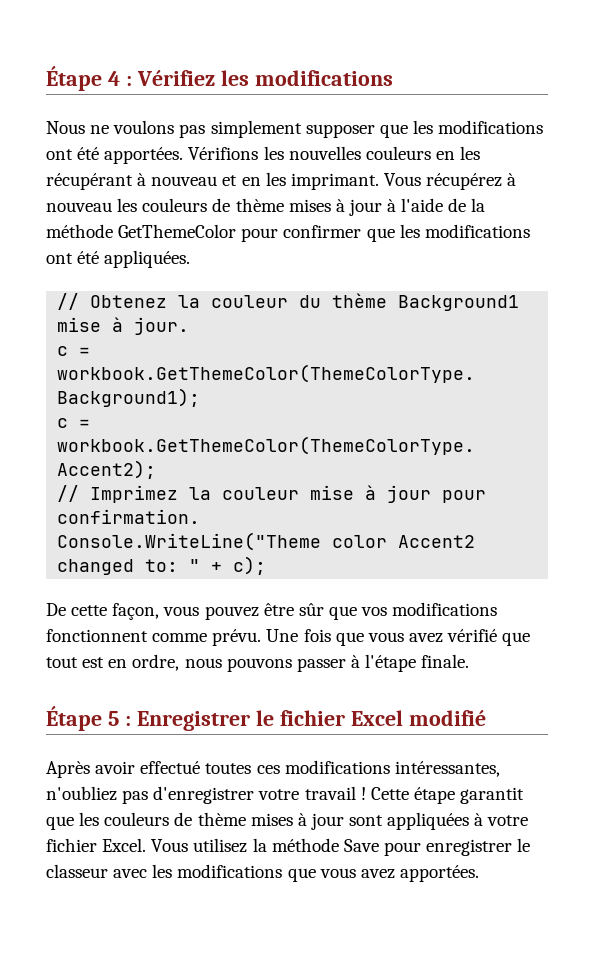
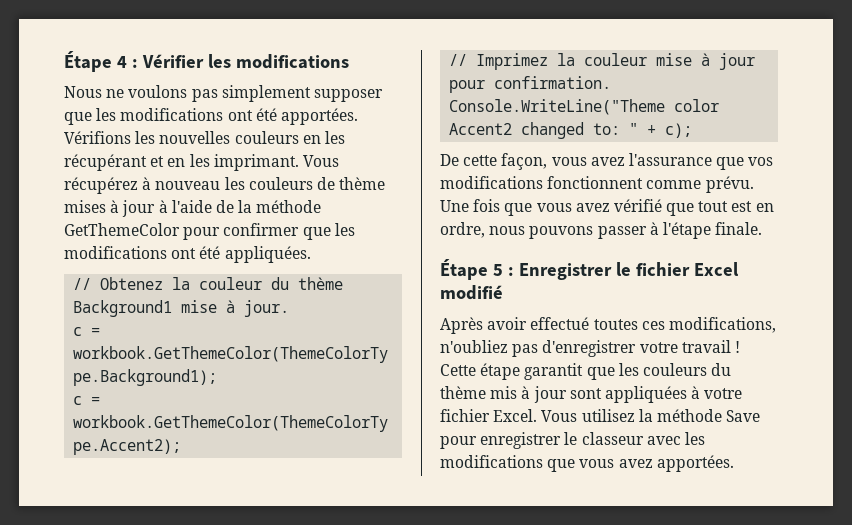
- Étape 4 : Vérifiez les modifications
+ Étape 4 : Vérifier les modifications
- Vérifions les nouvelles couleurs en les récupérant à nouveau et en les imprimant.
+ Vérifions les nouvelles couleurs en les récupérant et en les imprimant.
- De cette façon, vous pouvez être sûr que vos modifications fonctionnent comme prévu.
+ De cette façon, vous avez l'assurance que vos modifications fonctionnent comme prévu.
- Après avoir effectué toutes ces modifications intéressantes, n'oubliez pas d'enregistrer votre travail !
+ Après avoir effectué toutes ces modifications, n'oubliez pas d'enregistrer votre travail !
- Cette étape garantit que les couleurs de thème mises à jour sont appliquées à votre fichier Excel.
+ Cette étape garantit que les couleurs du thème mis à jour sont appliquées à votre fichier Excel.

